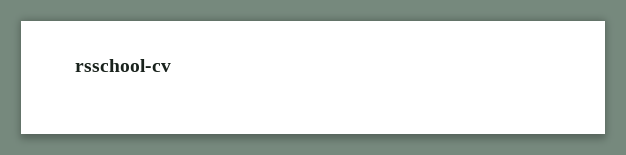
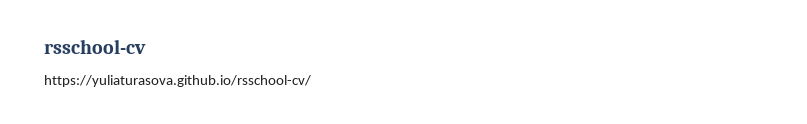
+ https://yuliaturasova.github.io/rsschool-cv/

